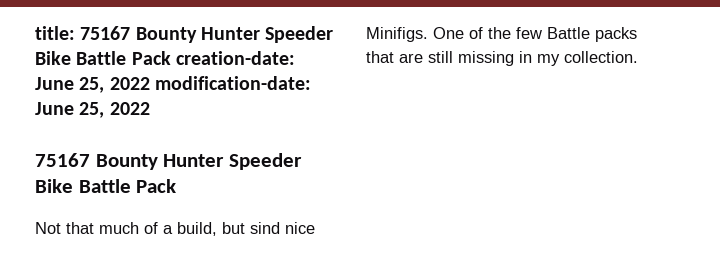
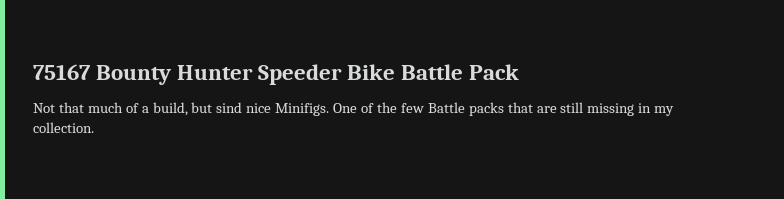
- title: 75167 Bounty Hunter Speeder Bike Battle Pack creation-date: June 25, 2022 modification-date: June 25, 2022

